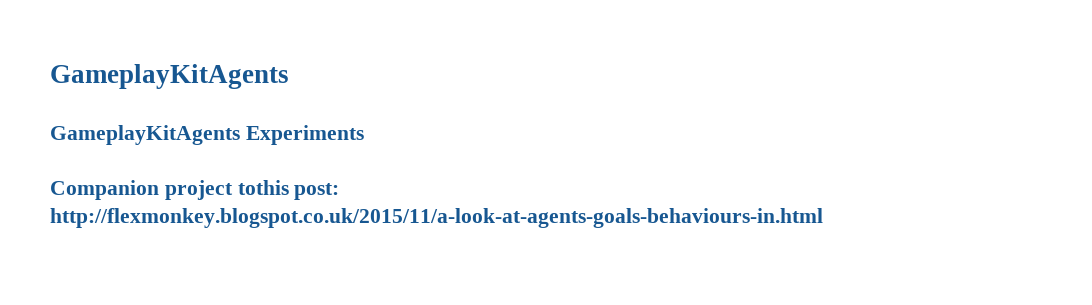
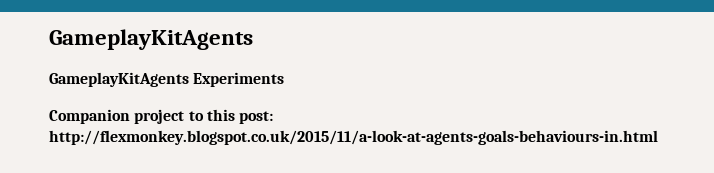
- Companion project tothis post: http://flexmonkey.blogspot.co.uk/2015/11/a-look-at-agents-goals-behaviours-in.html
+ Companion project to this post: http://flexmonkey.blogspot.co.uk/2015/11/a-look-at-agents-goals-behaviours-in.html

